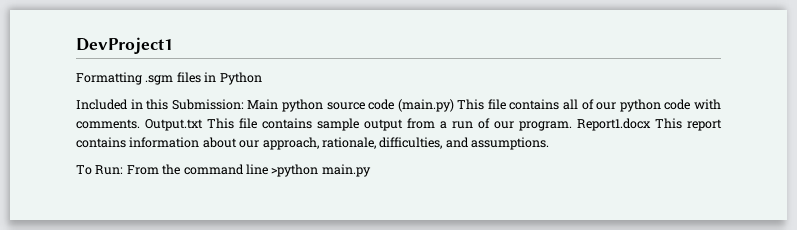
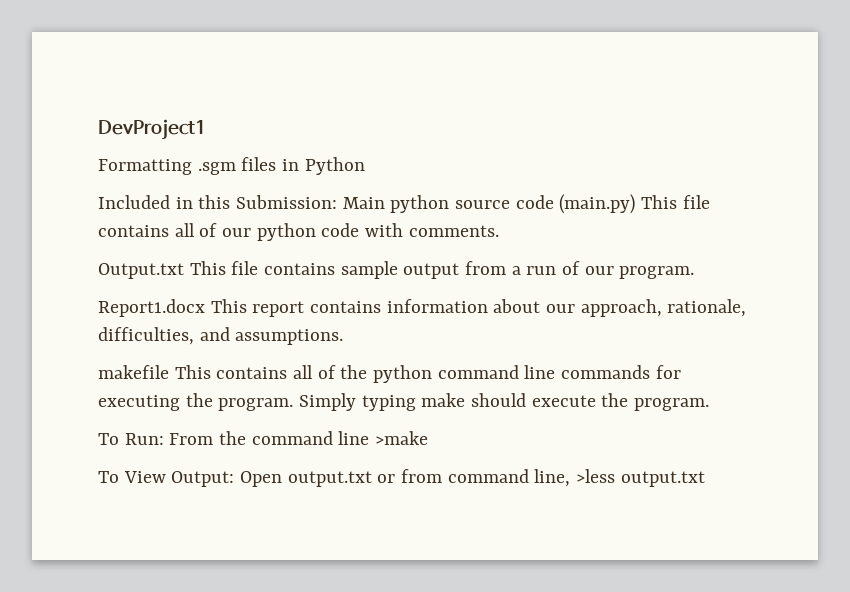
- Included in this Submission: Main python source code (main.py) This file contains all of our python code with comments. Output.txt This file contains sample output from a run of our program. Report1.docx This report contains information about our approach, rationale, difficulties, and assumptions.
+ Included in this Submission: Main python source code (main.py) This file contains all of our python code with comments.
+ Output.txt This file contains sample output from a run of our program.
+ Report1.docx This report contains information about our approach, rationale, difficulties, and assumptions.
+ makefile This contains all of the python command line commands for executing the program. Simply typing make should execute the program.
- To Run: From the command line >python main.py
+ To Run: From the command line >make
+ To View Output: Open output.txt or from command line, >less output.txt

